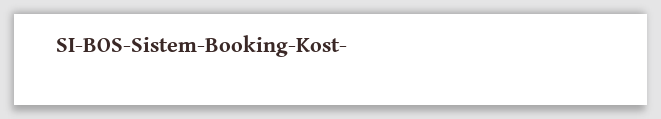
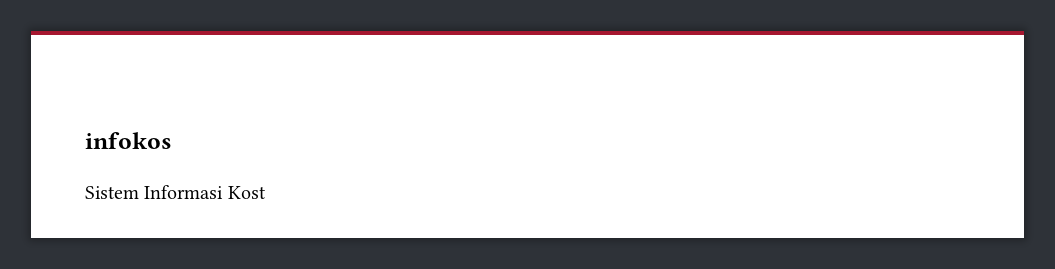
- SI-BOS-Sistem-Booking-Kost-
+ infokos
+ Sistem Informasi Kost

